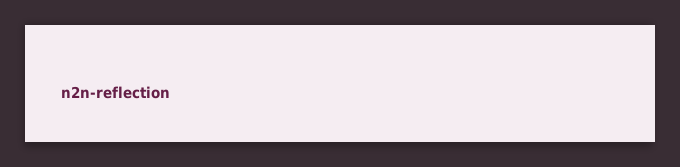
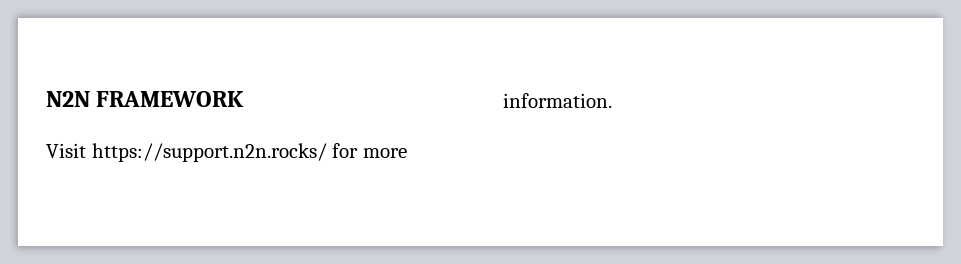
- n2n-reflection
+ N2N FRAMEWORK
+ Visit https://support.n2n.rocks/ for more information.

